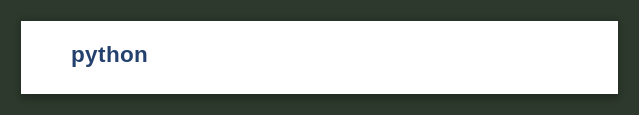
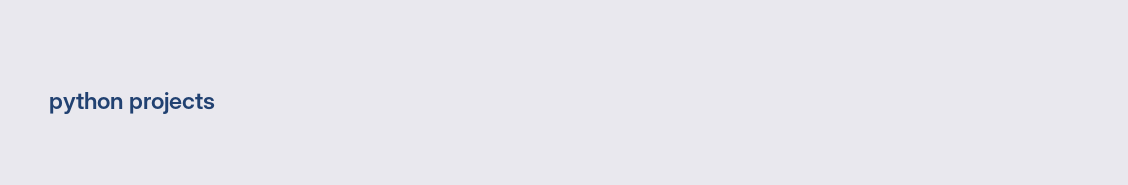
- python
+ python projects

